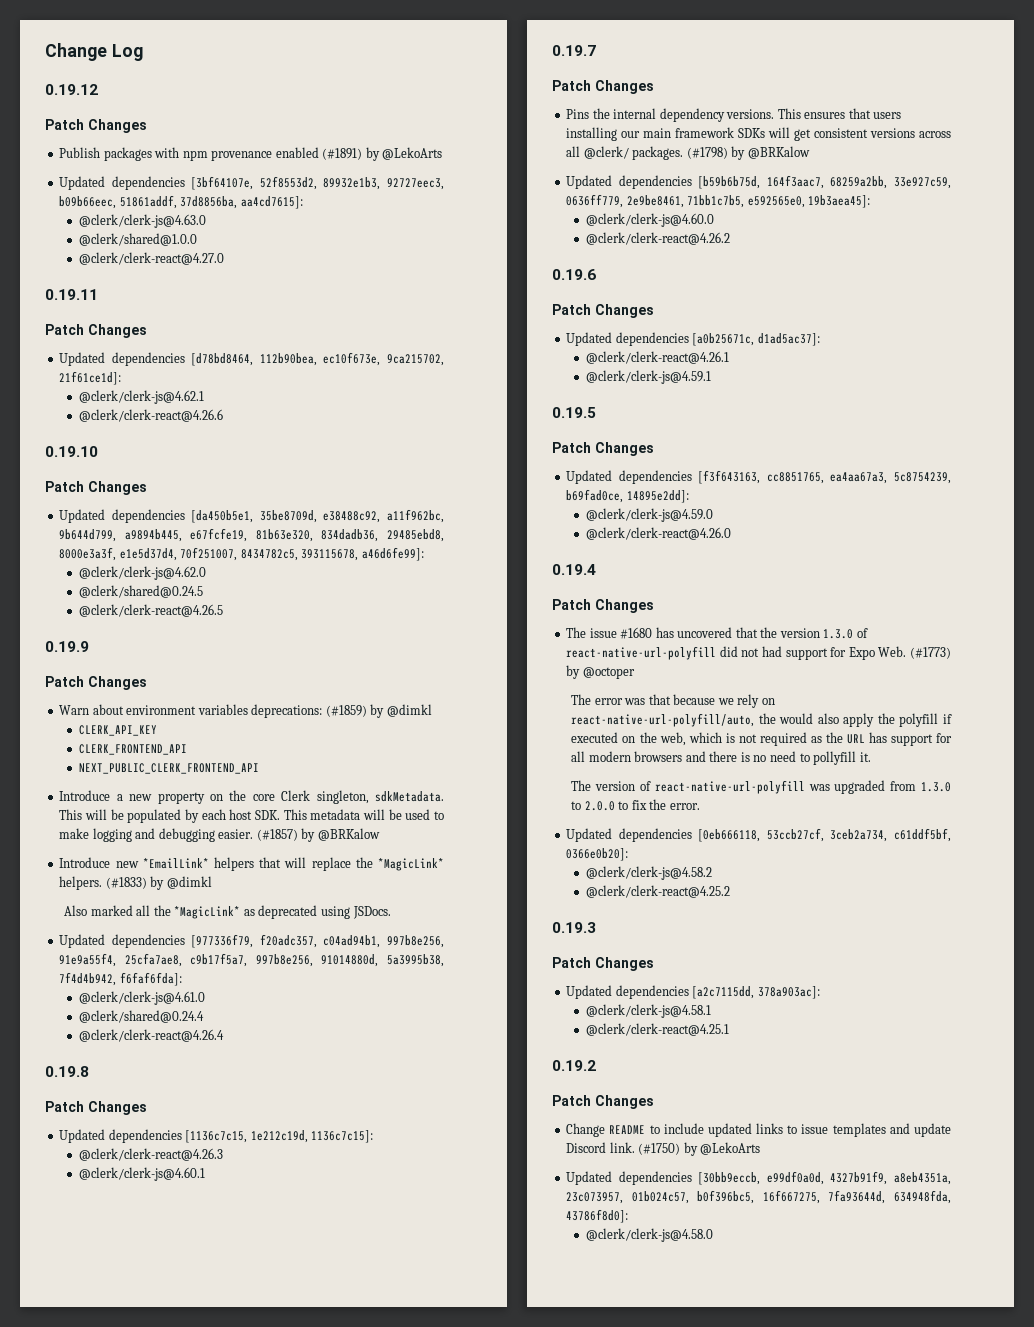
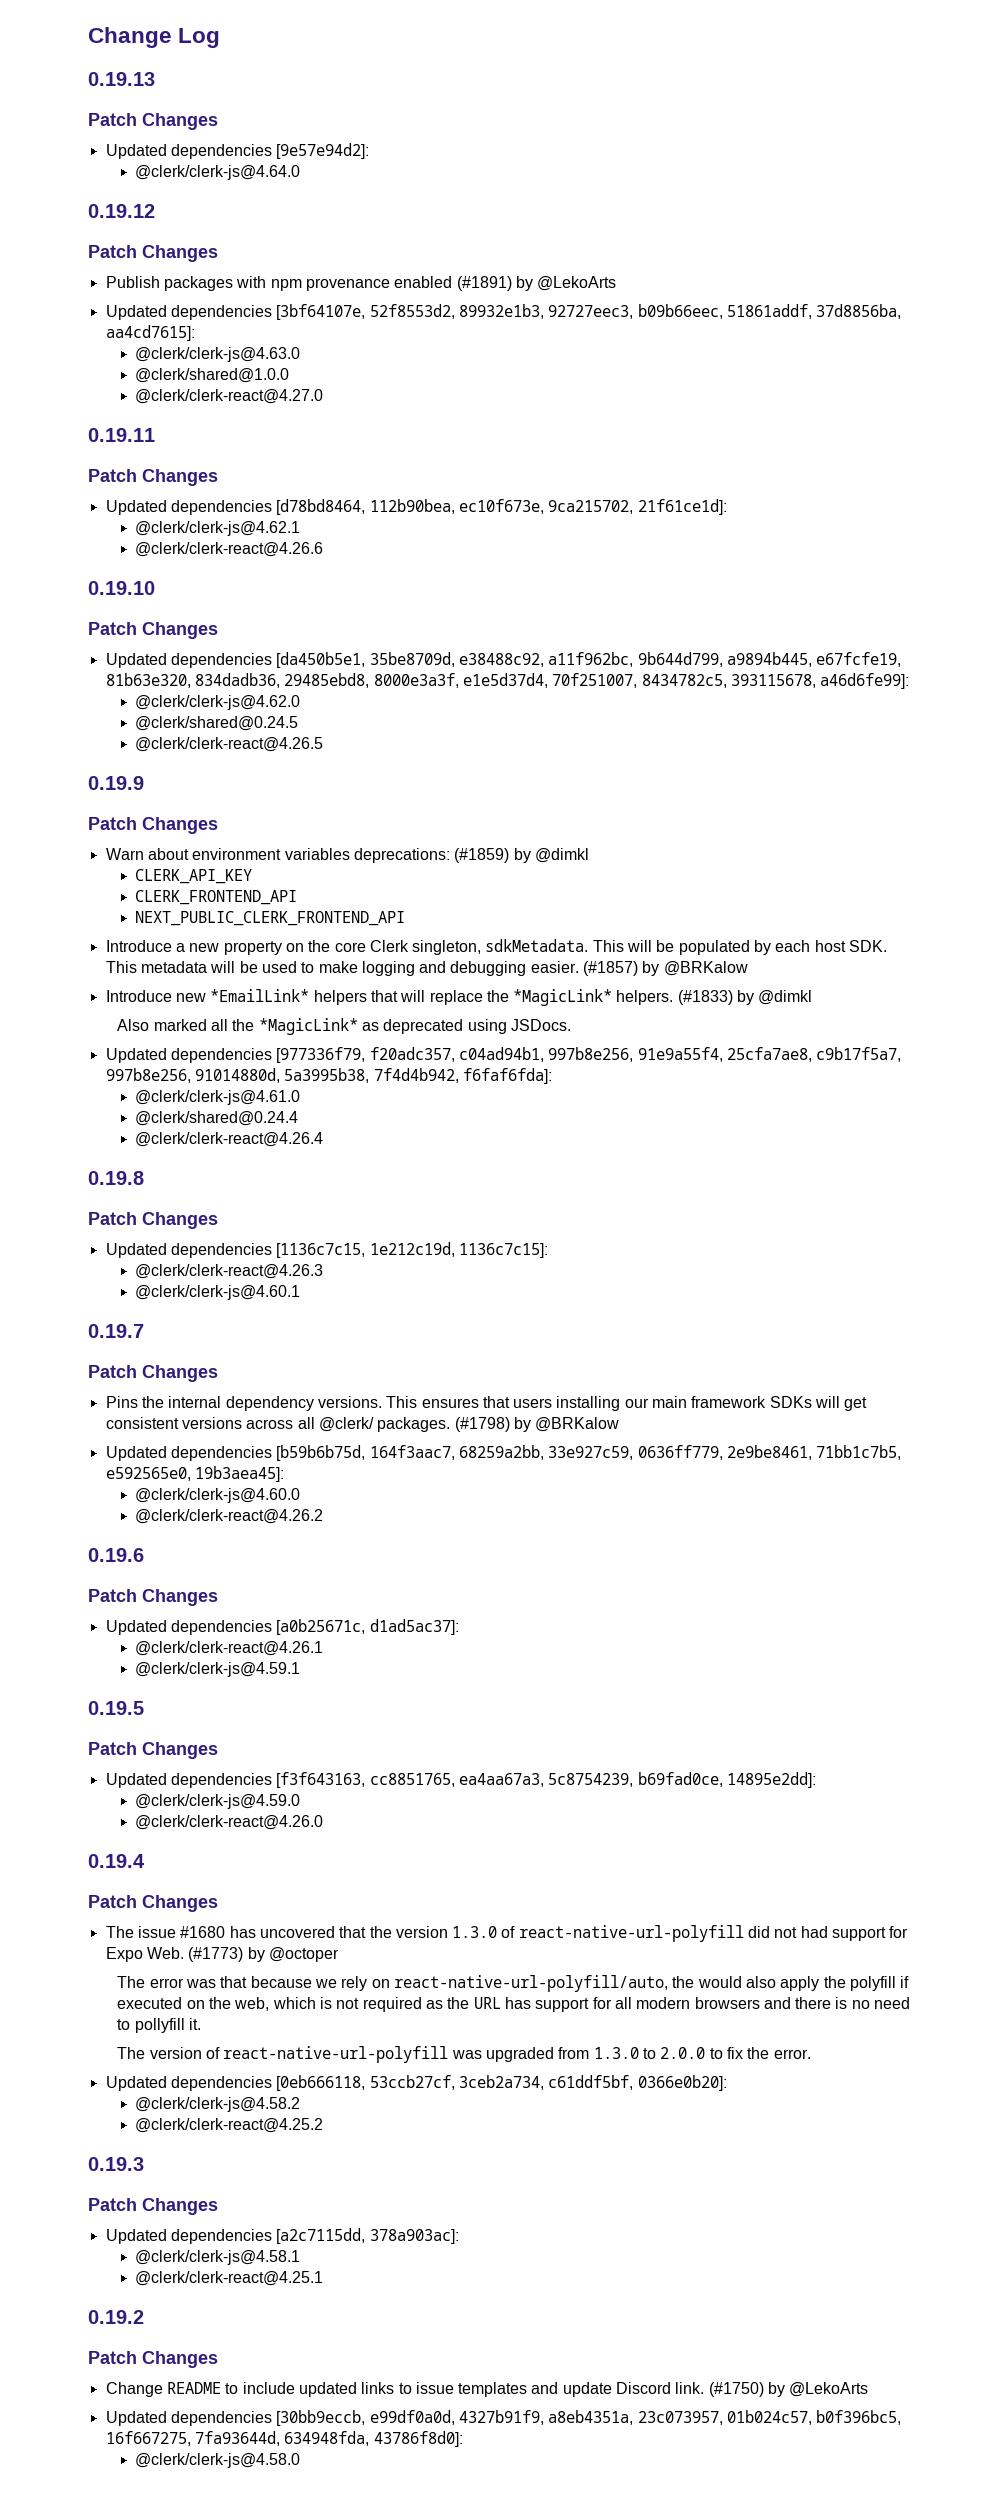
+ 0.19.13
+ Patch Changes
+ Updated dependencies [9e57e94d2]:
+ @clerk/clerk-js@4.64.0

